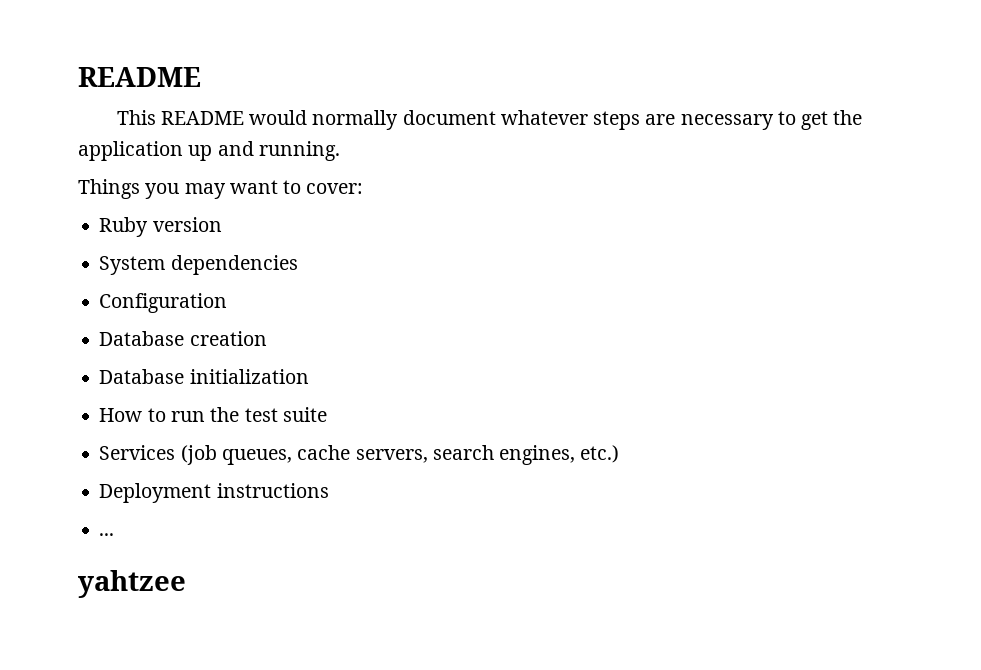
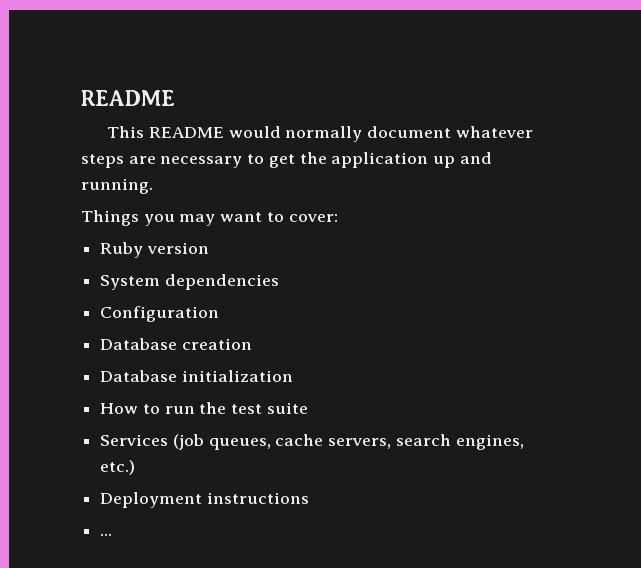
- yahtzee

